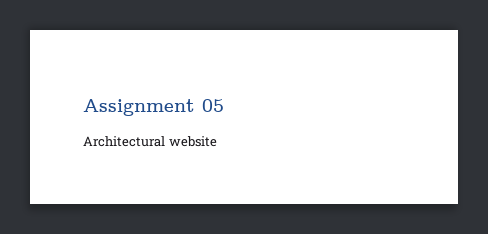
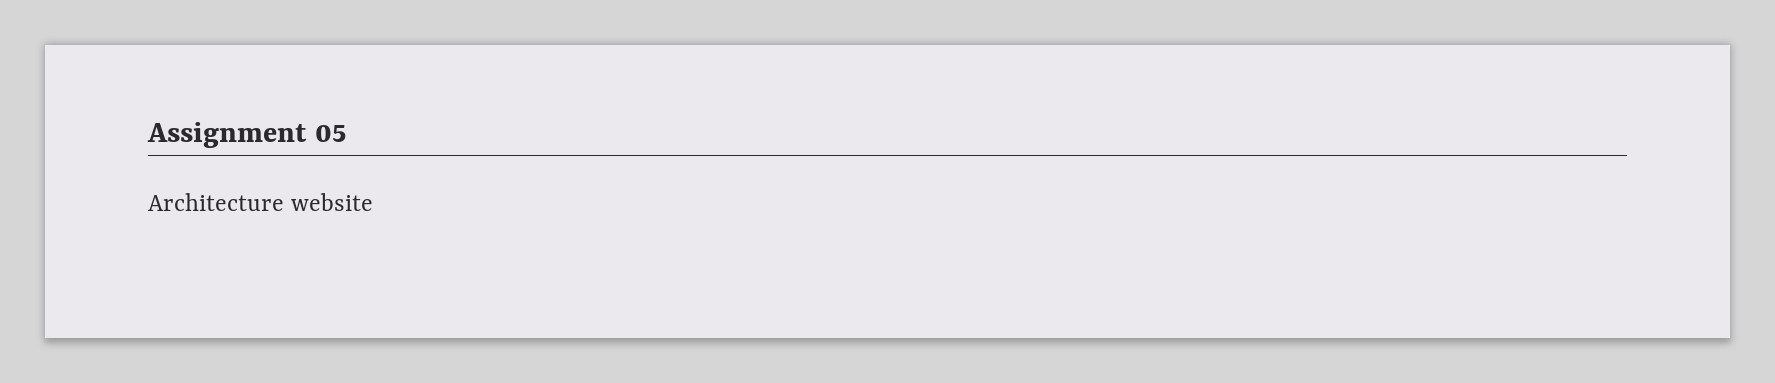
- Architectural website
+ Architecture website

